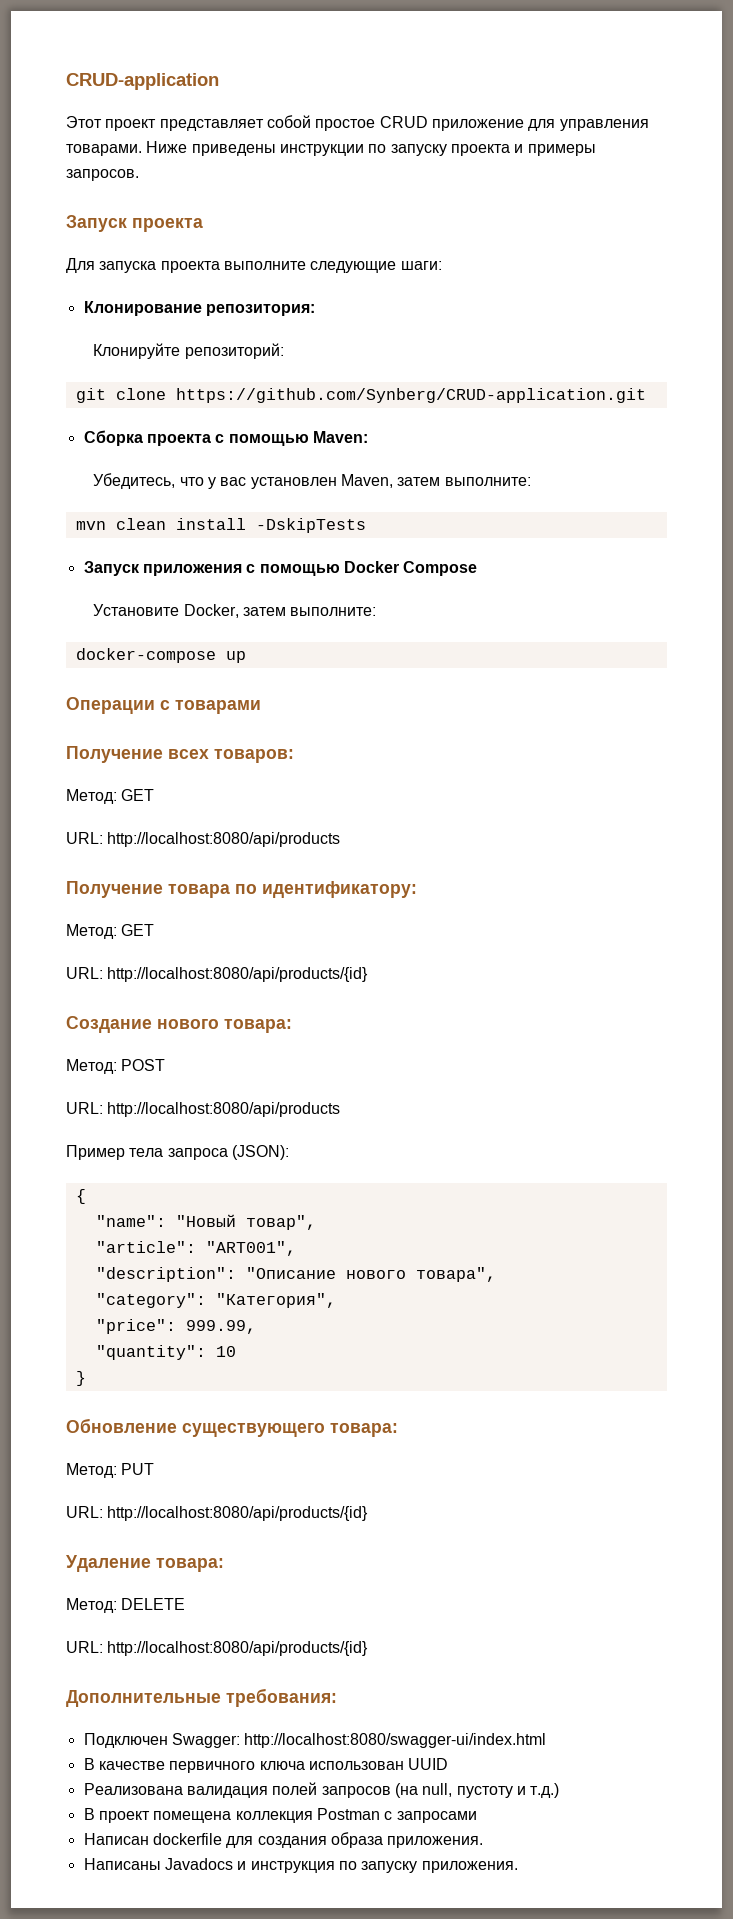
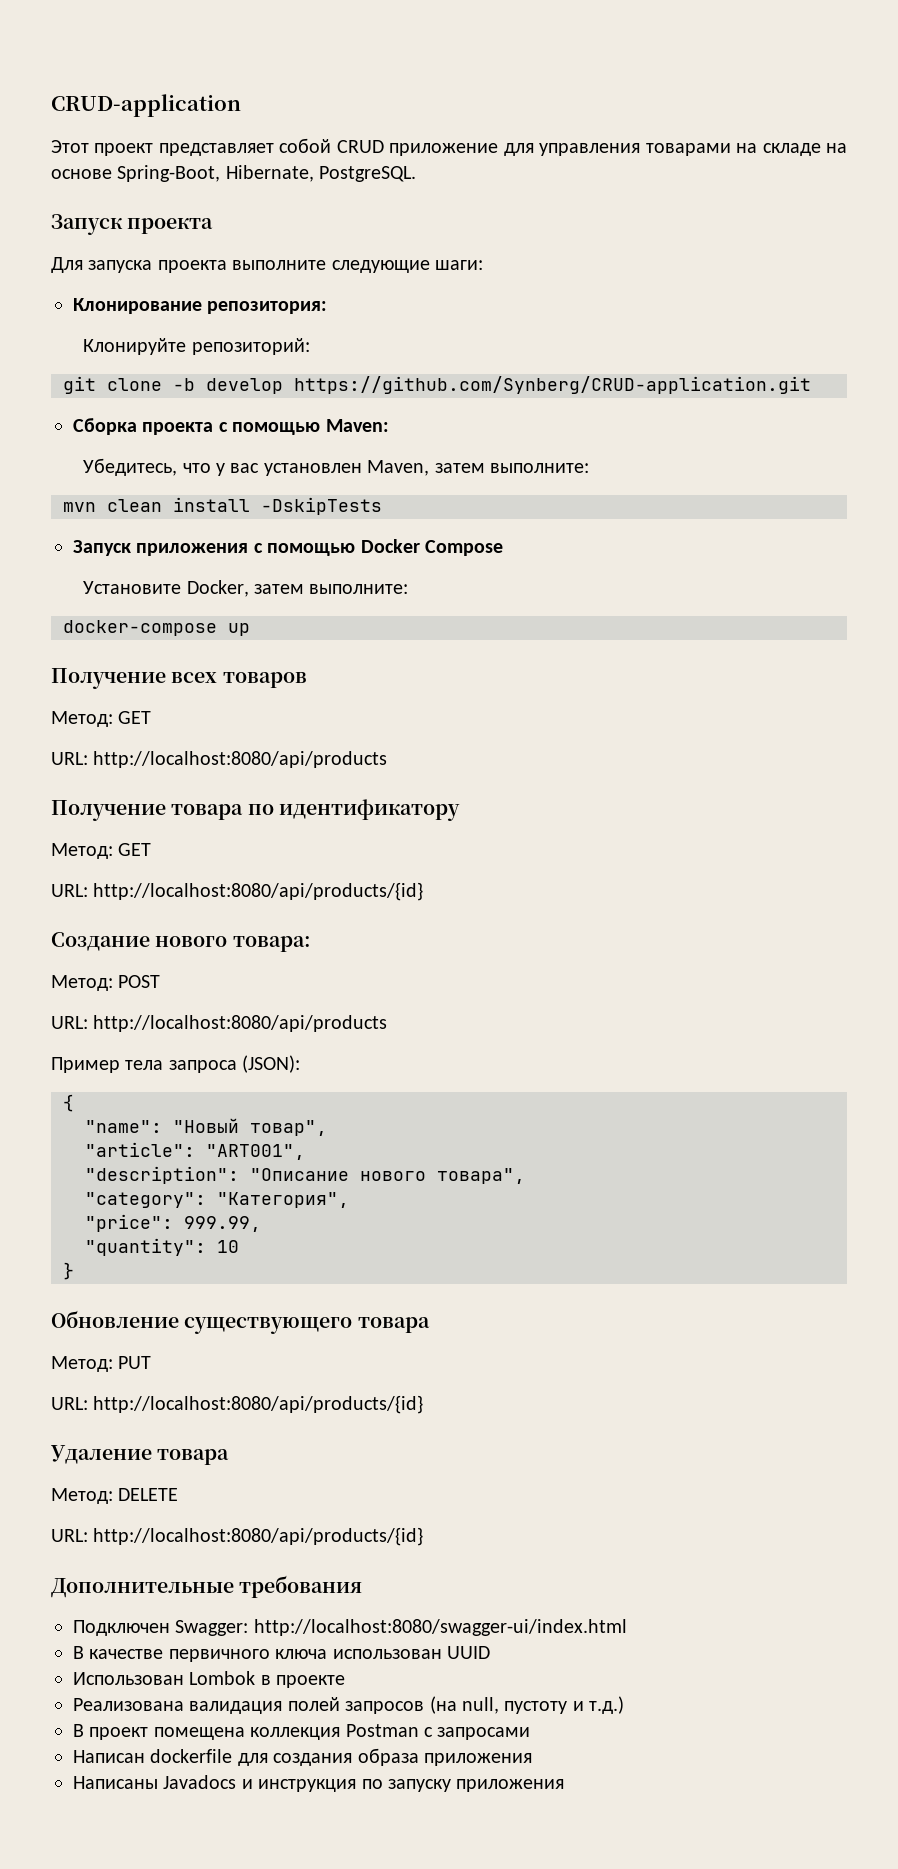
- Этот проект представляет собой простое CRUD приложение для управления товарами. Ниже приведены инструкции по запуску проекта и примеры запросов.
+ Этот проект представляет собой CRUD приложение для управления товарами на складе на основе Spring-Boot, Hibernate, PostgreSQL.
- git clone https://github.com/Synberg/CRUD-application.git
+ git clone -b develop https://github.com/Synberg/CRUD-application.git
- Операции с товарами
- Получение всех товаров:
+ Получение всех товаров
- Получение товара по идентификатору:
+ Получение товара по идентификатору
- Обновление существующего товара:
+ Обновление существующего товара
- Удаление товара:
+ Удаление товара
- Дополнительные требования:
+ Дополнительные требования
+ Использован Lombok в проекте
- Написан dockerfile для создания образа приложения.
+ Написан dockerfile для создания образа приложения
- Написаны Javadocs и инструкция по запуску приложения.
+ Написаны Javadocs и инструкция по запуску приложения

